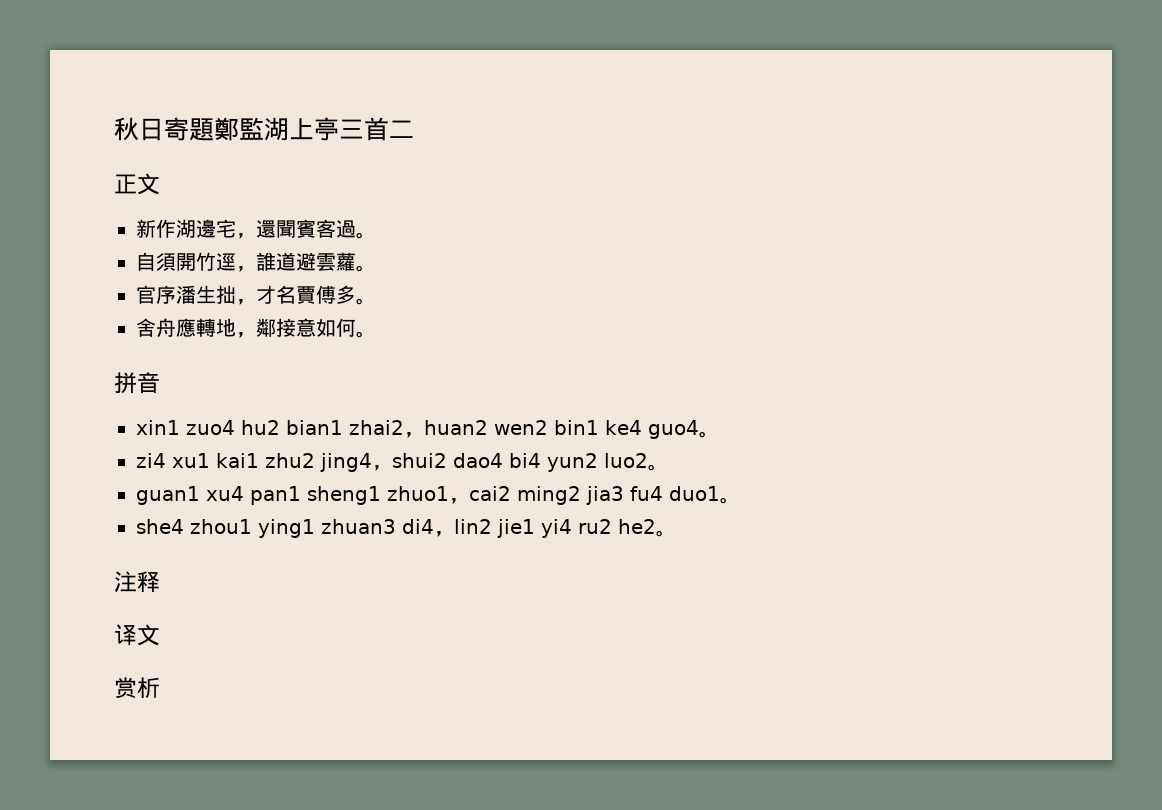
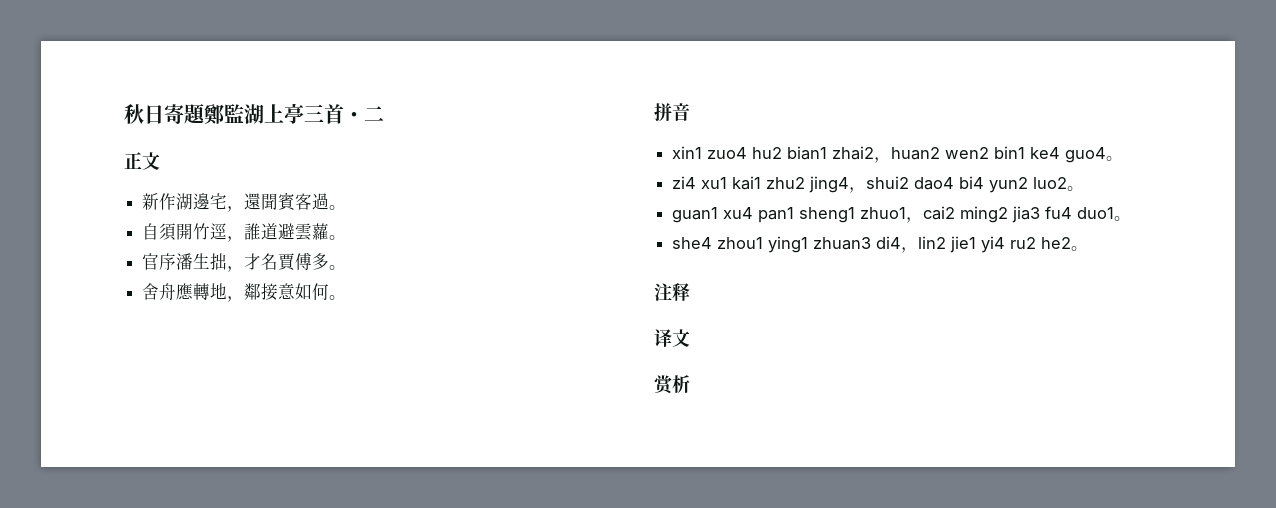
- 秋日寄題鄭監湖上亭三首二
+ 秋日寄題鄭監湖上亭三首・二

